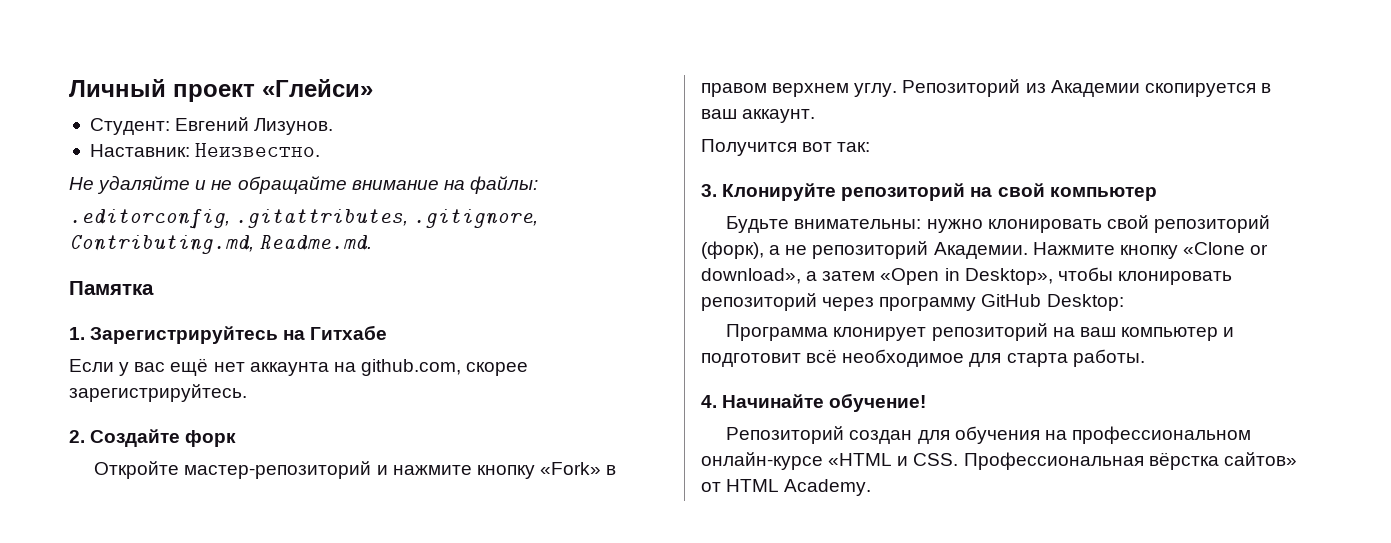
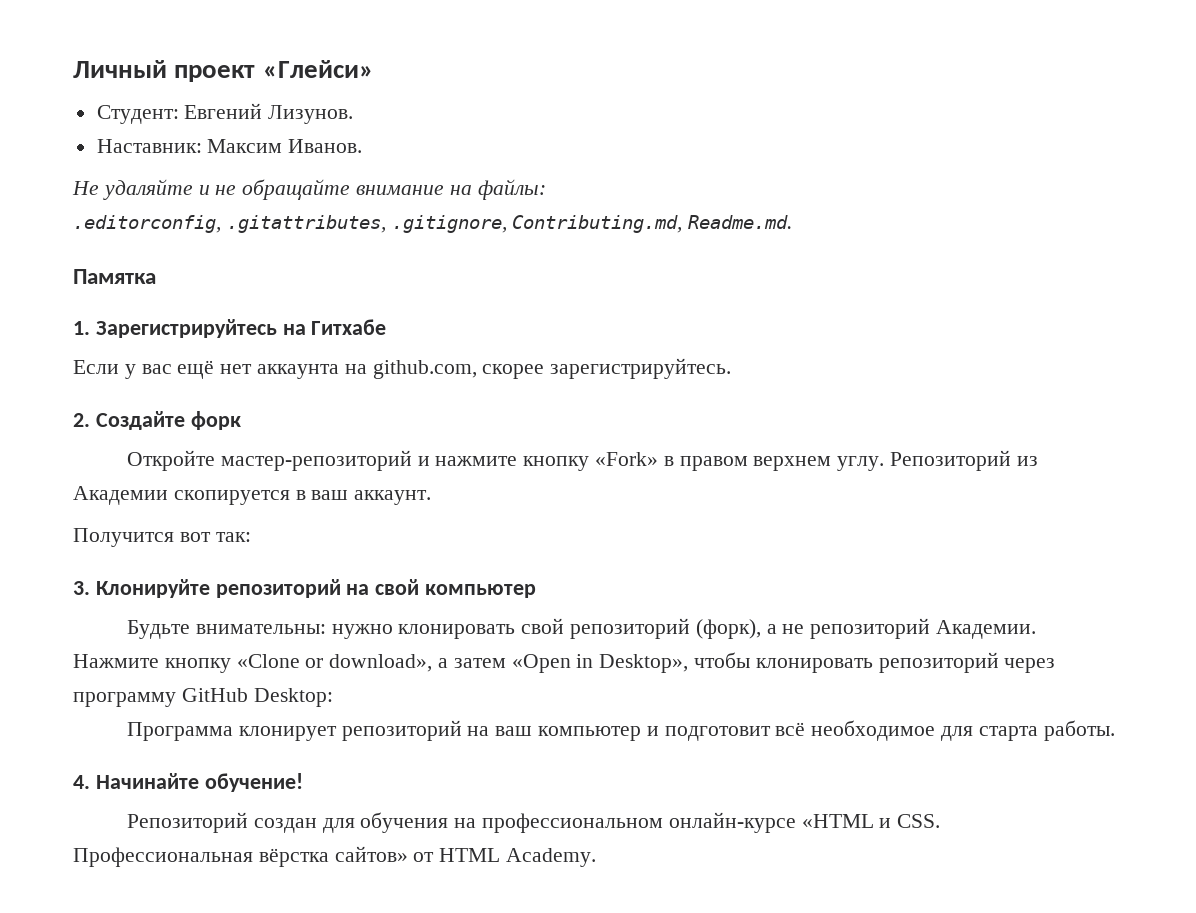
- Наставник: Неизвестно.
+ Наставник: Максим Иванов.

